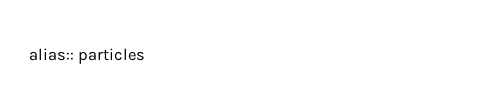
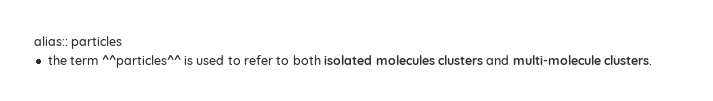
+ the term ^^particles^^ is used to refer to both isolated molecules clusters and multi-molecule clusters.

